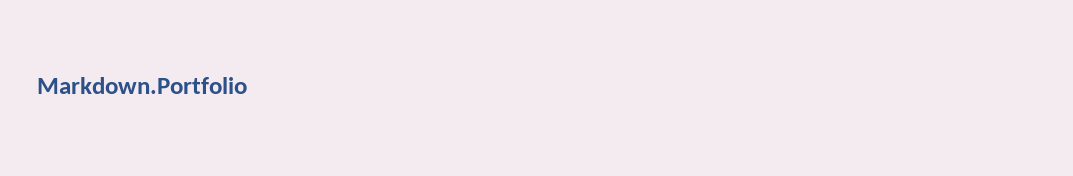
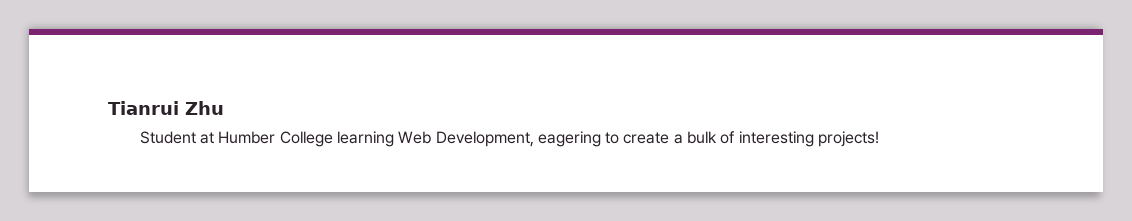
- Markdown.Portfolio
+ Tianrui Zhu
+ Student at Humber College learning Web Development, eagering to create a bulk of interesting projects!

